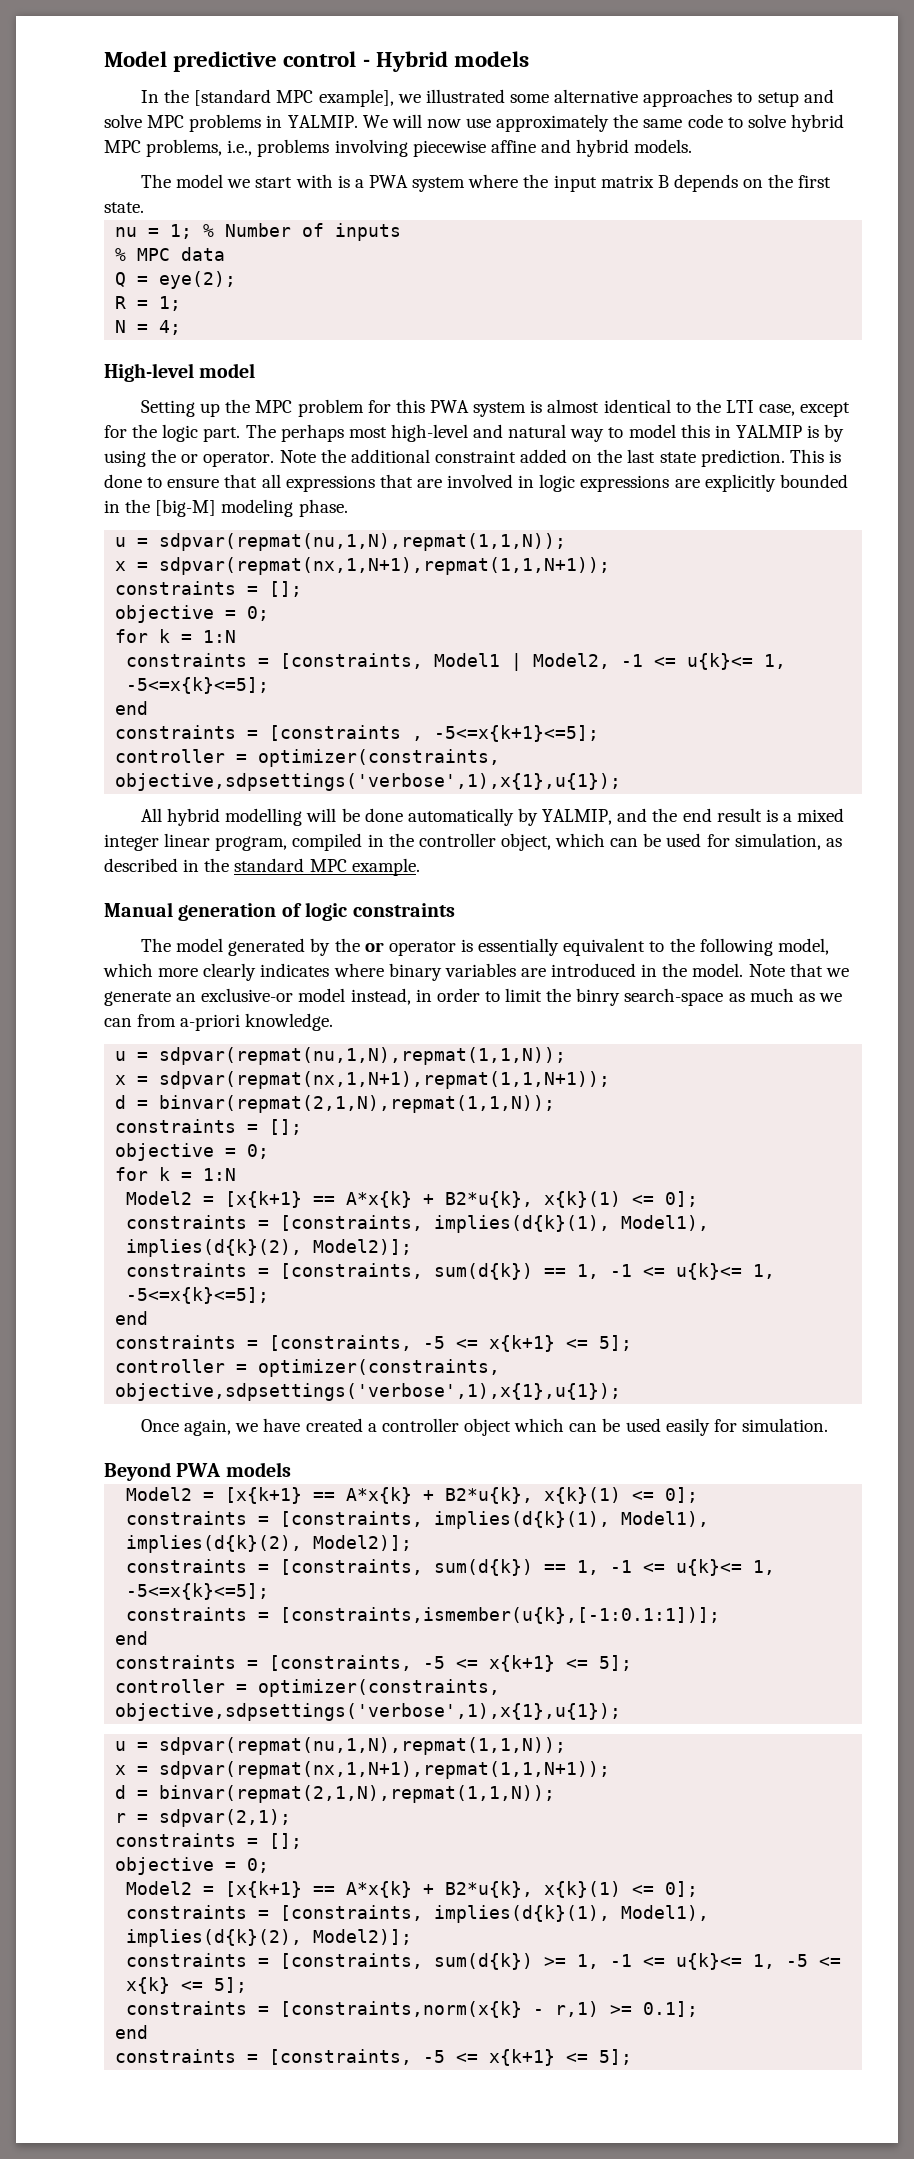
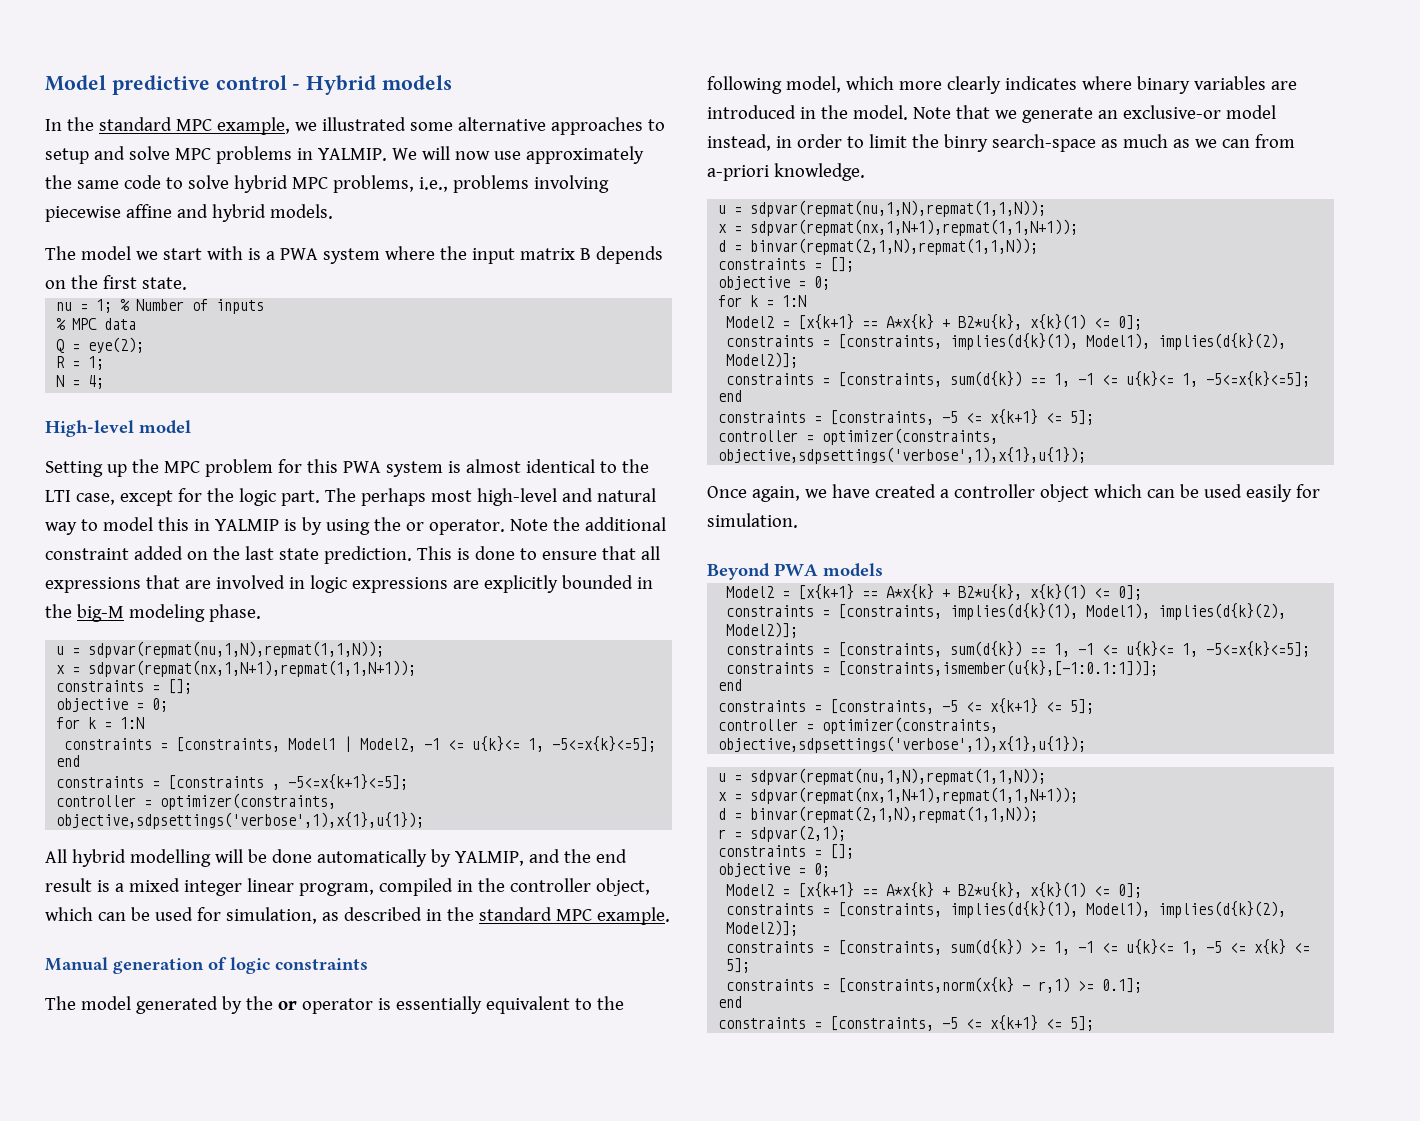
- In the [standard MPC example], we illustrated some alternative approaches to setup and solve MPC problems in YALMIP.
+ In the standard MPC example, we illustrated some alternative approaches to setup and solve MPC problems in YALMIP.
- This is done to ensure that all expressions that are involved in logic expressions are explicitly bounded in the [big-M] modeling phase.
+ This is done to ensure that all expressions that are involved in logic expressions are explicitly bounded in the big-M modeling phase.

